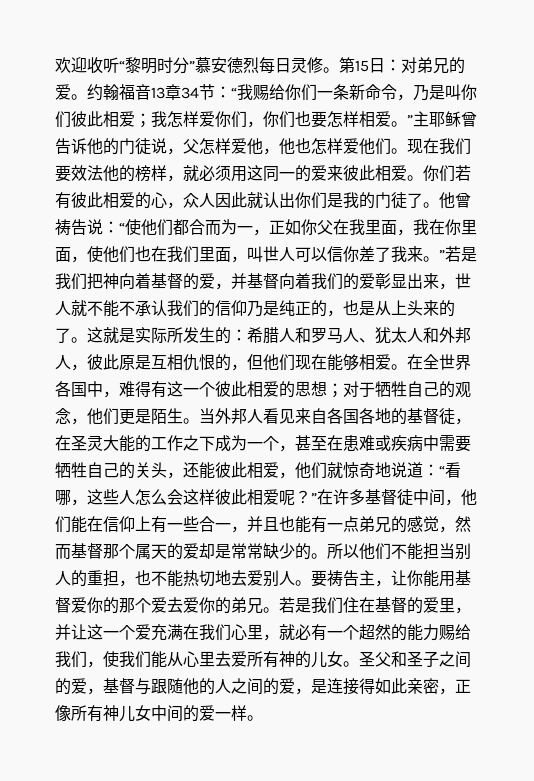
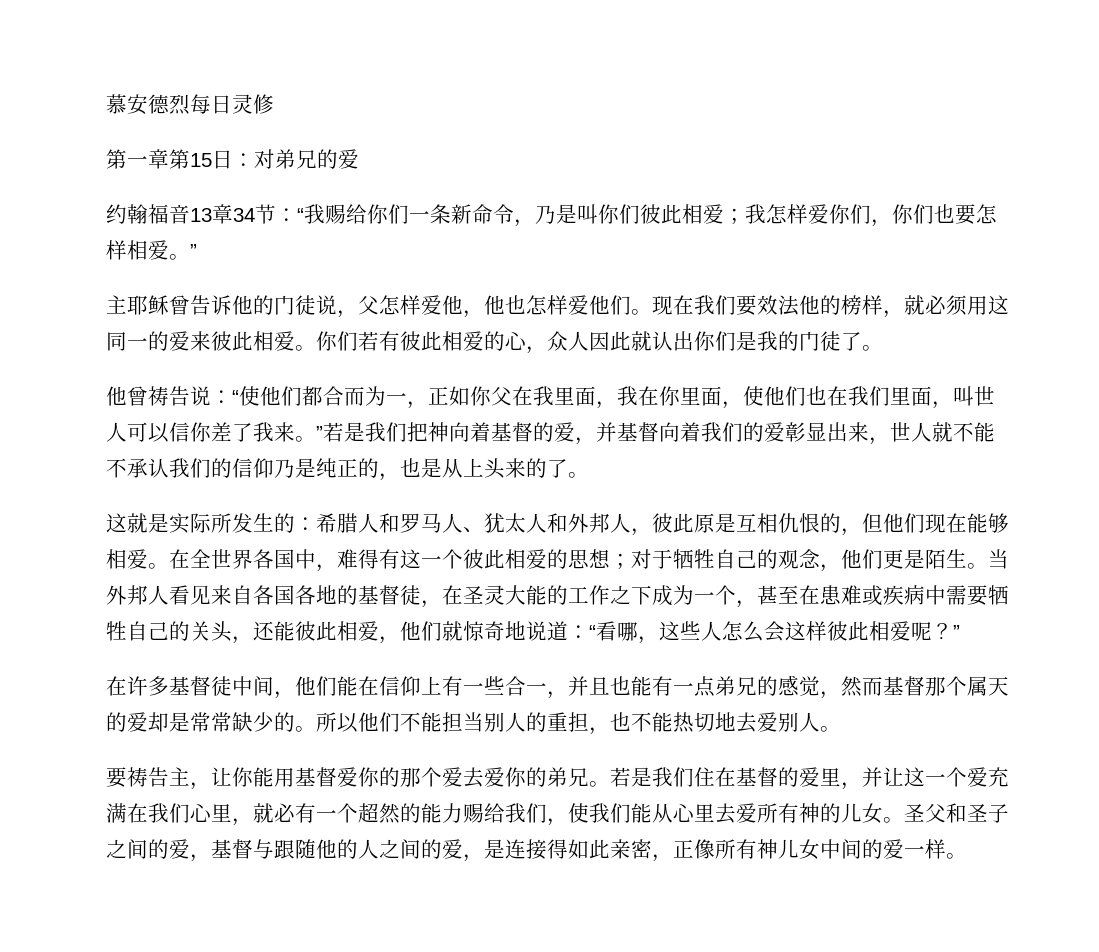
- 欢迎收听“黎明时分”慕安德烈每日灵修。第15日：对弟兄的爱。约翰福音13章34节：“我赐给你们一条新命令，乃是叫你们彼此相爱；我怎样爱你们，你们也要怎样相爱。”主耶稣曾告诉他的门徒说，父怎样爱他，他也怎样爱他们。
+ 慕安德烈每日灵修
+ 第一章第15日：对弟兄的爱
+ 约翰福音13章34节：“我赐给你们一条新命令，乃是叫你们彼此相爱；我怎样爱你们，你们也要怎样相爱。”
+ 主耶稣曾告诉他的门徒说，父怎样爱他，他也怎样爱他们。
- 你们若有彼此相爱的心，众人因此就认出你们是我的门徒了。他曾祷告说：
+ 你们若有彼此相爱的心，众人因此就认出你们是我的门徒了。
+ 他曾祷告说：
- “使他们都合而为一，正如你父在我里面，我在你里面，使他们也在我们里面，叫世人可以信你差了我来。”若是我们把神向着基督的爱，并基督向着我们的爱彰显出来，世人就不能不承认我们的信仰乃是纯正的，也是从上头来的了。这就是实际所发生的：
+ “使他们都合而为一，正如你父在我里面，我在你里面，使他们也在我们里面，叫世人可以信你差了我来。”若是我们把神向着基督的爱，并基督向着我们的爱彰显出来，世人就不能不承认我们的信仰乃是纯正的，也是从上头来的了。
+ 这就是实际所发生的：
- “看哪，这些人怎么会这样彼此相爱呢？”在许多基督徒中间，他们能在信仰上有一些合一，并且也能有一点弟兄的感觉，然而基督那个属天的爱却是常常缺少的。
+ “看哪，这些人怎么会这样彼此相爱呢？”
+ 在许多基督徒中间，他们能在信仰上有一些合一，并且也能有一点弟兄的感觉，然而基督那个属天的爱却是常常缺少的。
- 所以他们不能担当别人的重担，也不能热切地去爱别人。要祷告主，让你能用基督爱你的那个爱去爱你的弟兄。
+ 所以他们不能担当别人的重担，也不能热切地去爱别人。
+ 要祷告主，让你能用基督爱你的那个爱去爱你的弟兄。

